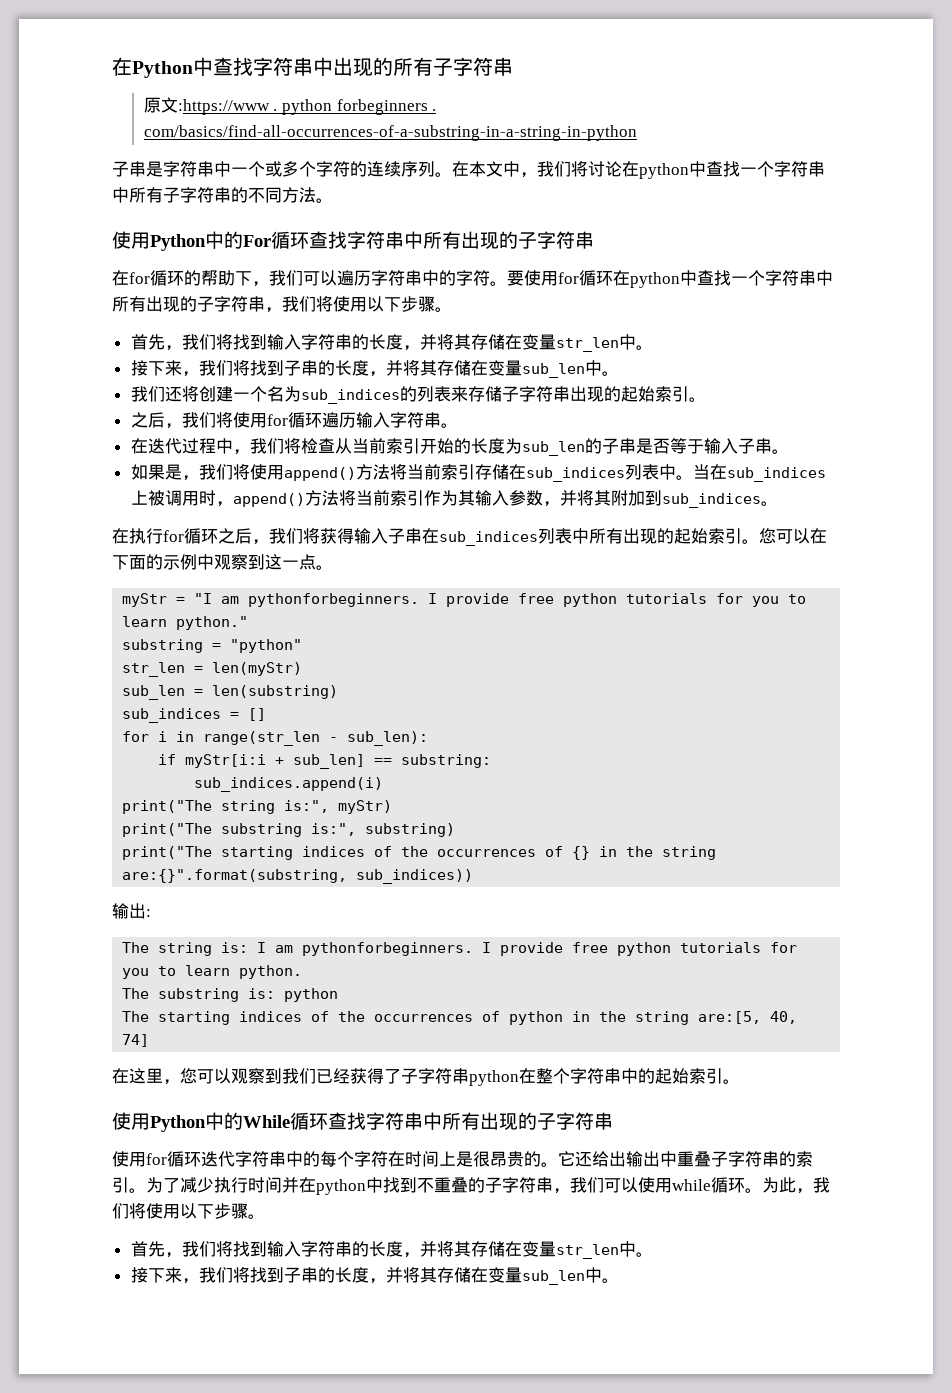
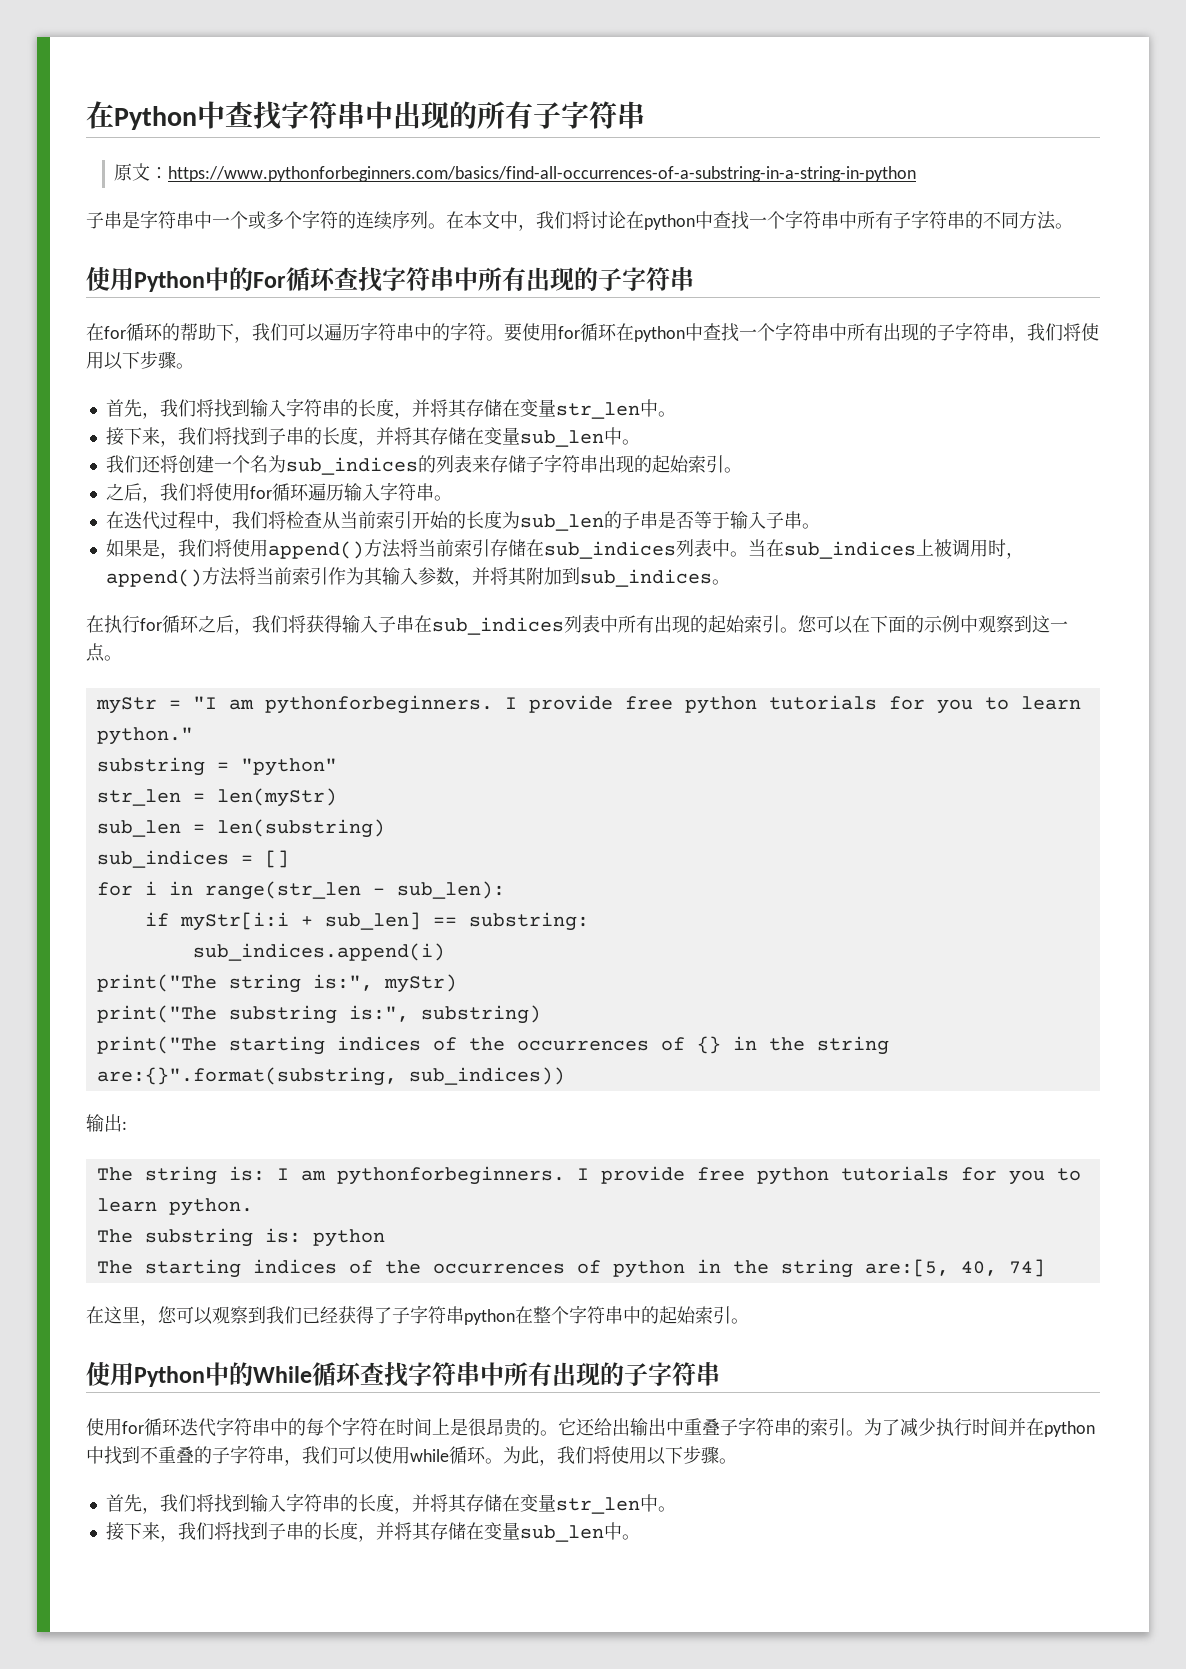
- 原文:https://www . python forbeginners . com/basics/find-all-occurrences-of-a-substring-in-a-string-in-python
+ 原文：https://www.pythonforbeginners.com/basics/find-all-occurrences-of-a-substring-in-a-string-in-python

